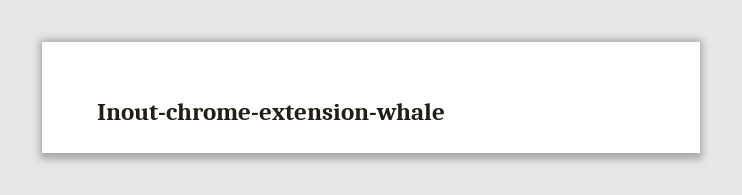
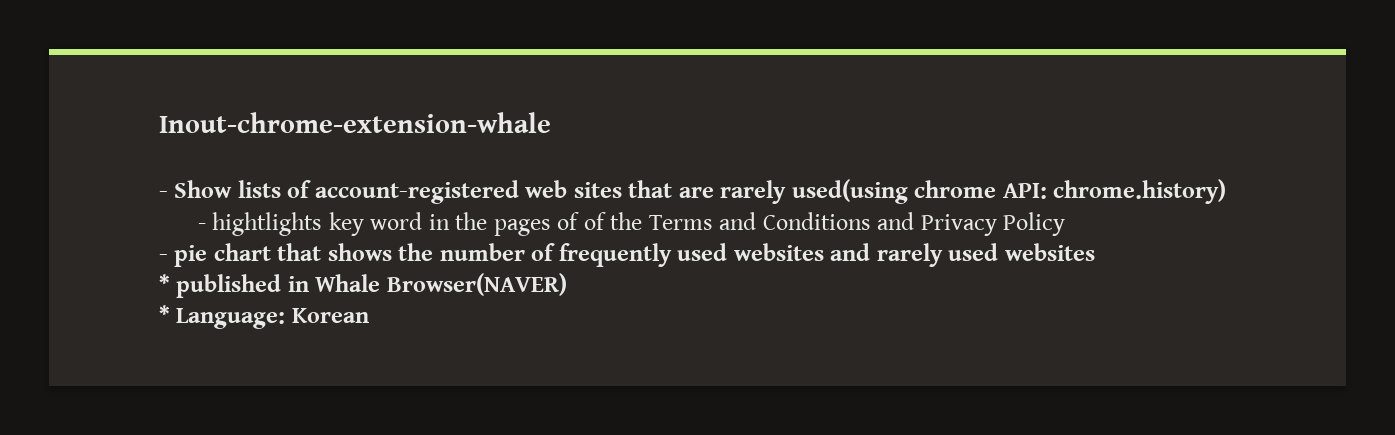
+ - Show lists of account-registered web sites that are rarely used(using chrome API: chrome.history)
+ - hightlights key word in the pages of of the Terms and Conditions and Privacy Policy
+ - pie chart that shows the number of frequently used websites and rarely used websites
+ * published in Whale Browser(NAVER)
+ * Language: Korean

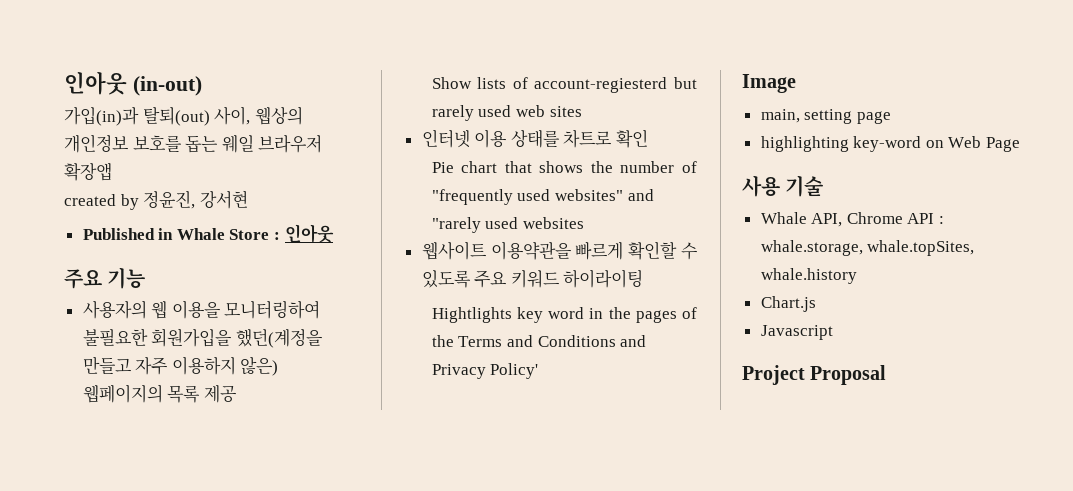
- Inout-chrome-extension-whale
- - Show lists of account-registered web sites that are rarely used(using chrome API: chrome.history)
- - hightlights key word in the pages of of the Terms and Conditions and Privacy Policy
- - pie chart that shows the number of frequently used websites and rarely used websites
- * published in Whale Browser(NAVER)
- * Language: Korean
+ 인아웃 (in-out)
+ 가입(in)과 탈퇴(out) 사이, 웹상의 개인정보 보호를 돕는 웨일 브라우저 확장앱
+ created by 정윤진, 강서현
+ Published in Whale Store : 인아웃
+ 주요 기능
+ 사용자의 웹 이용을 모니터링하여 불필요한 회원가입을 했던(계정을 만들고 자주 이용하지 않은) 웹페이지의 목록 제공
+ Show lists of account-regiesterd but rarely used web sites
+ 인터넷 이용 상태를 차트로 확인
+ Pie chart that shows the number of "frequently used websites" and "rarely used websites
+ 웹사이트 이용약관을 빠르게 확인할 수 있도록 주요 키워드 하이라이팅
+ Hightlights key word in the pages of the Terms and Conditions and Privacy Policy'
+ Image
+ main, setting page
+ highlighting key-word on Web Page
+ 사용 기술
+ Whale API, Chrome API : whale.storage, whale.topSites, whale.history
+ Chart.js
+ Javascript
+ Project Proposal

